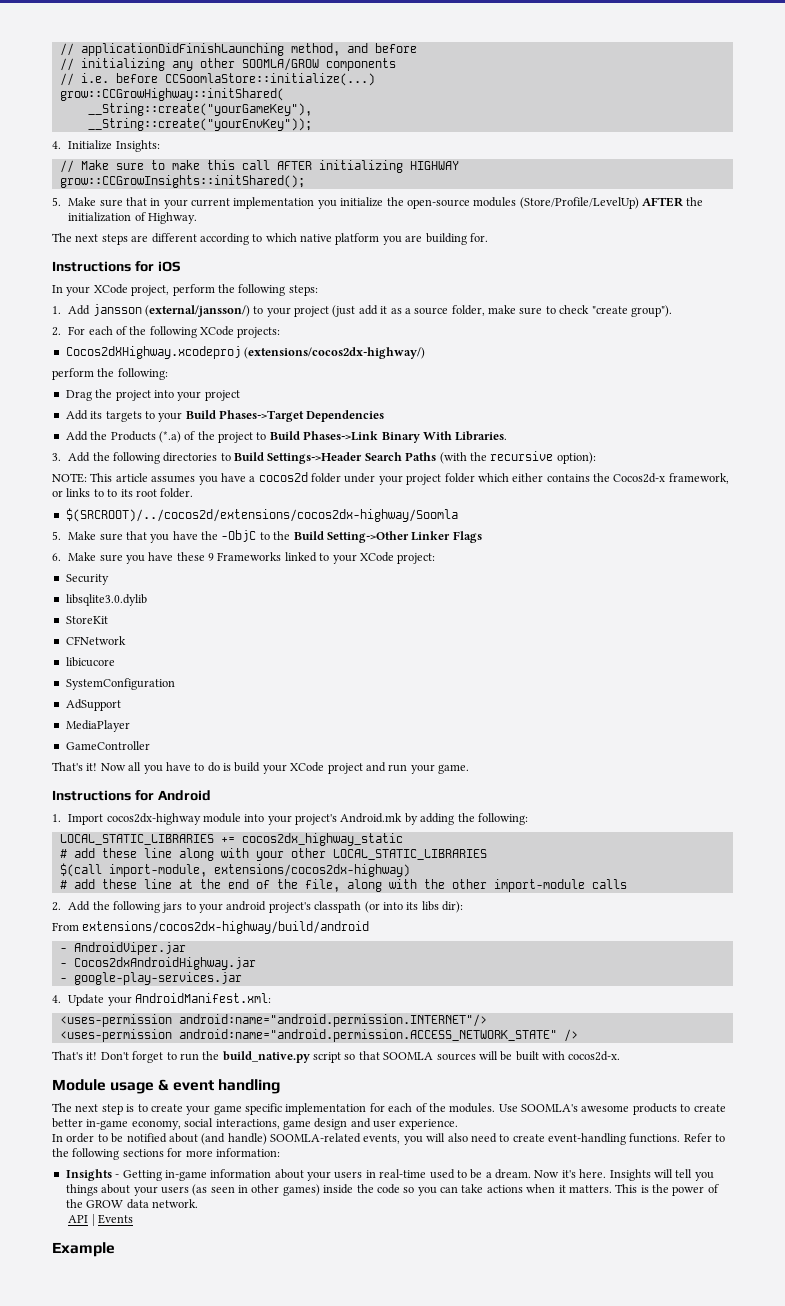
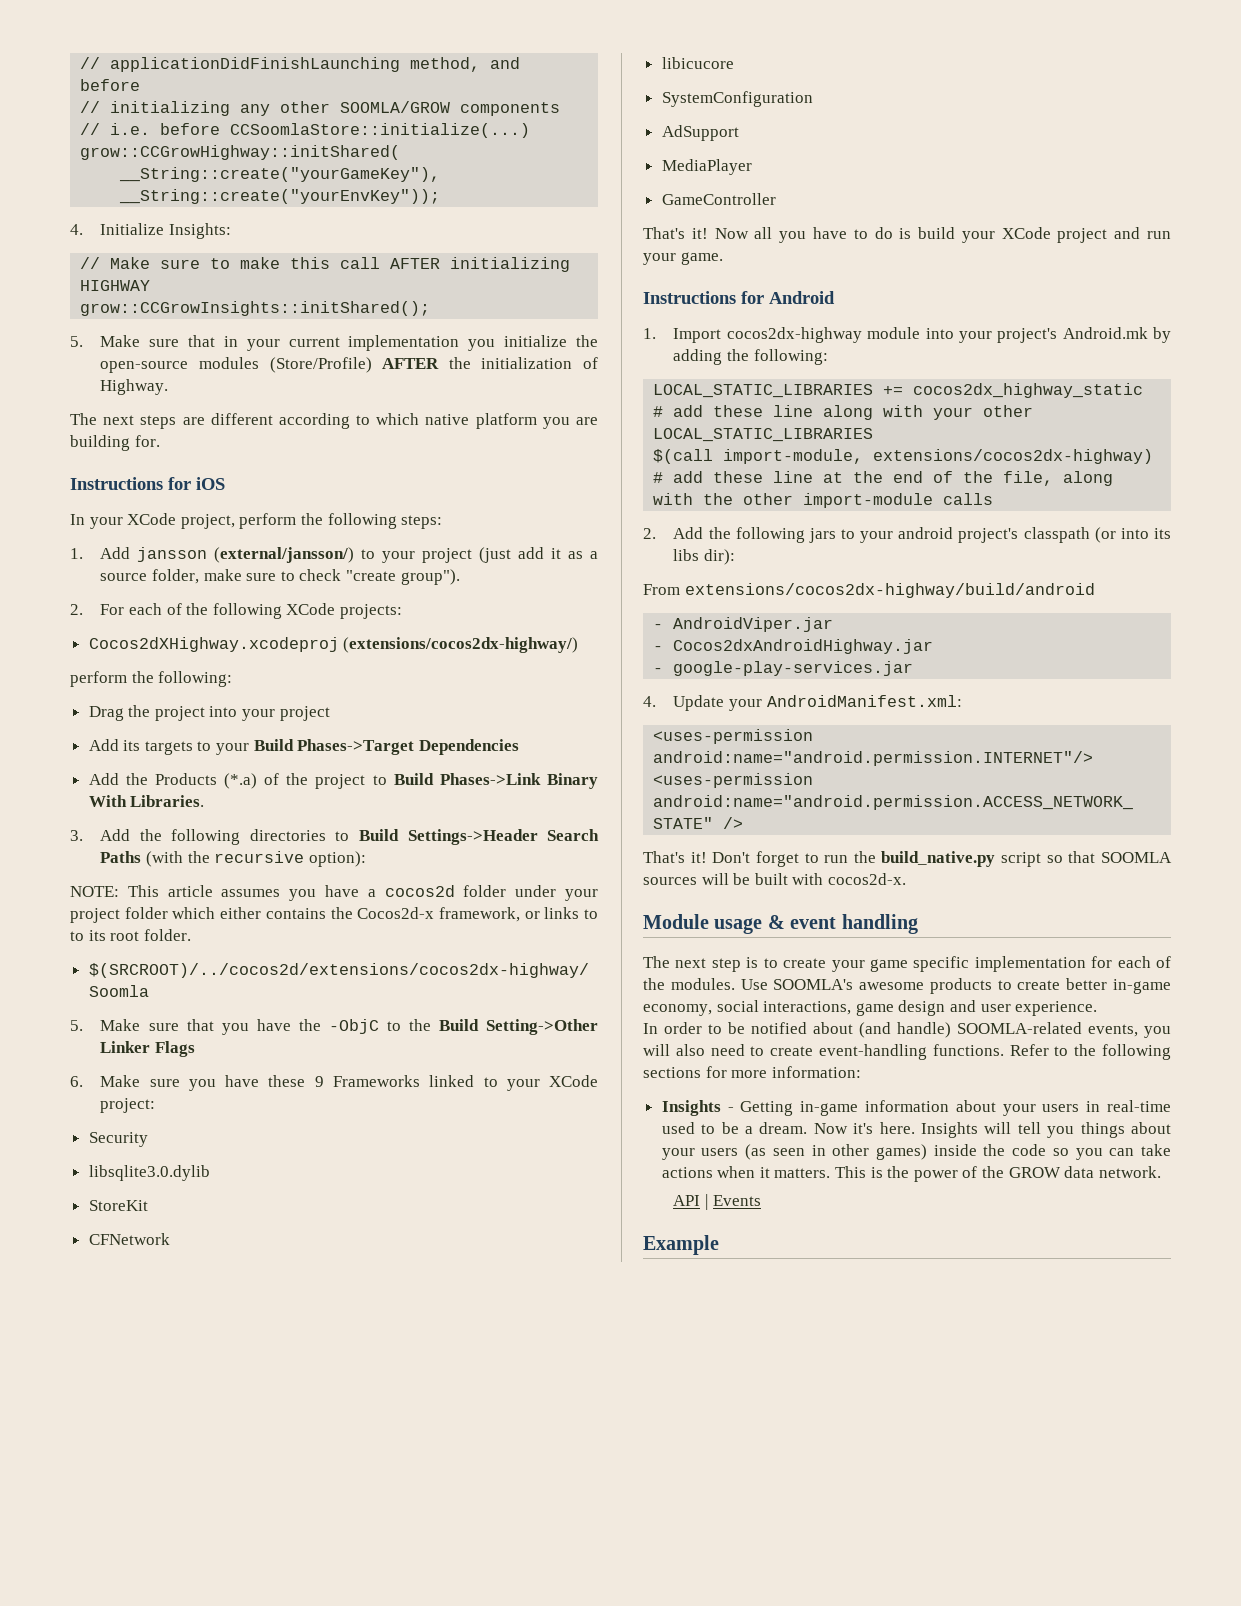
- 5. Make sure that in your current implementation you initialize the open-source modules (Store/Profile/LevelUp) AFTER the initialization of Highway.
+ 5. Make sure that in your current implementation you initialize the open-source modules (Store/Profile) AFTER the initialization of Highway.

